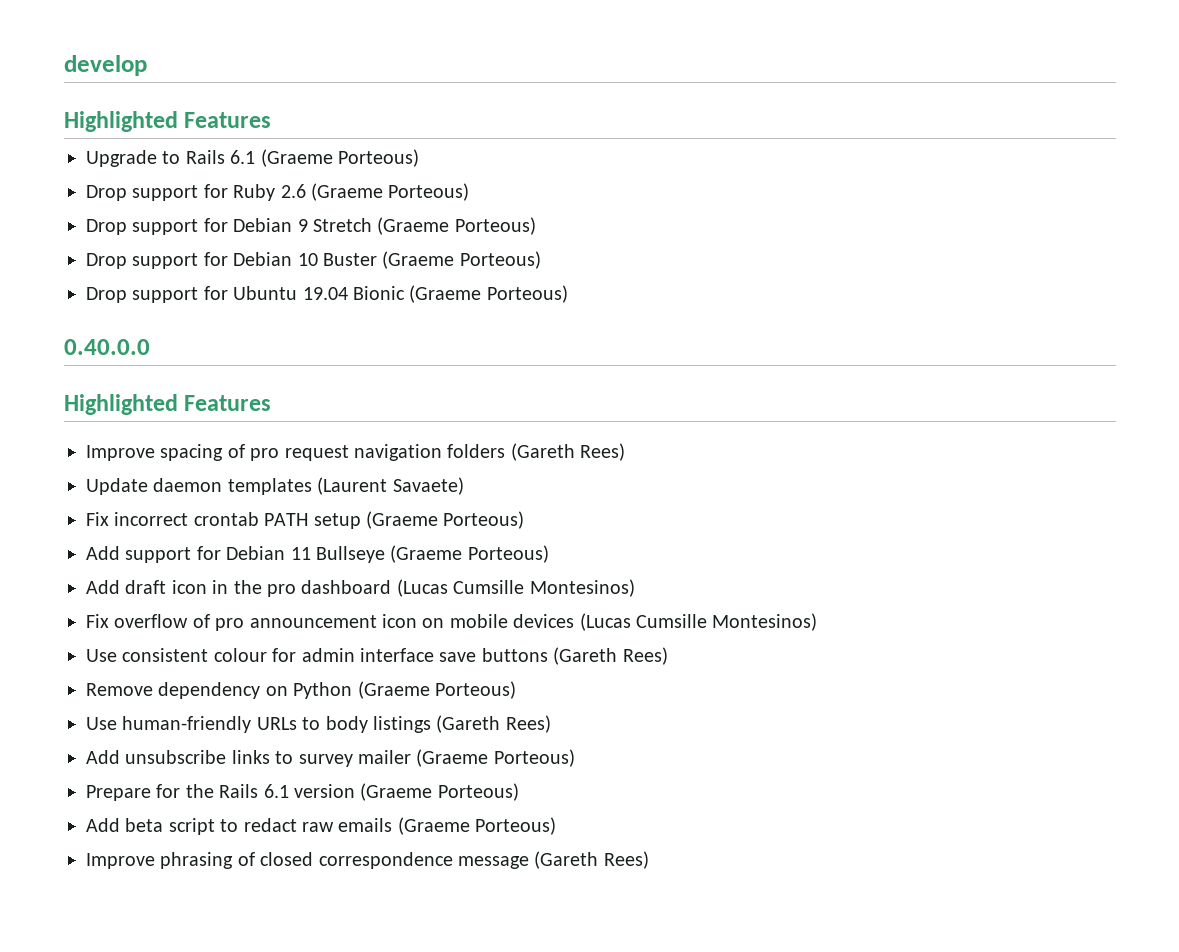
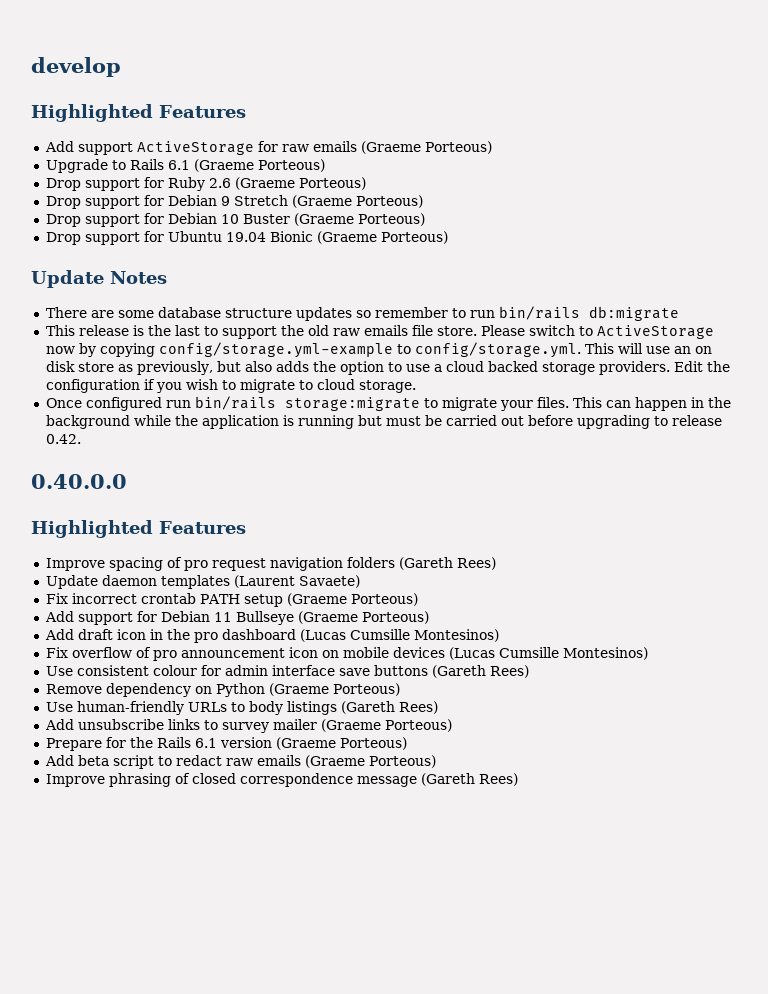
+ Add support ActiveStorage for raw emails (Graeme Porteous)
+ Update Notes
+ There are some database structure updates so remember to run bin/rails db:migrate
+ This release is the last to support the old raw emails file store. Please switch to ActiveStorage now by copying config/storage.yml-example to config/storage.yml. This will use an on disk store as previously, but also adds the option to use a cloud backed storage providers. Edit the configuration if you wish to migrate to cloud storage.
+ Once configured run bin/rails storage:migrate to migrate your files. This can happen in the background while the application is running but must be carried out before upgrading to release 0.42.

